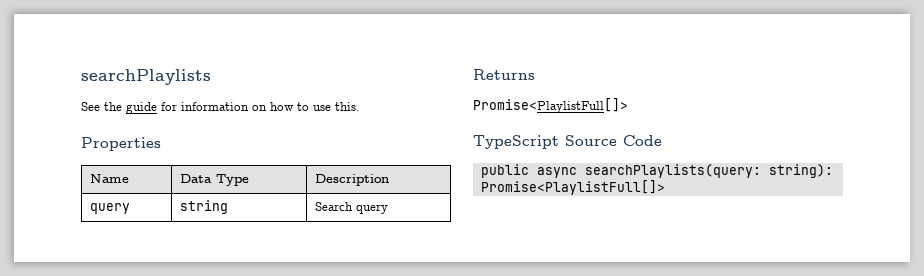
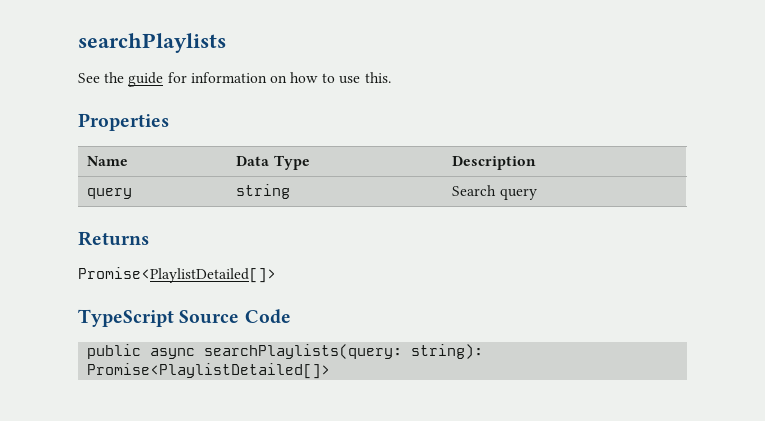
  Returns
- Promise<PlaylistFull[]>
+ Promise<PlaylistDetailed[]>
- public async searchPlaylists(query: string): Promise<PlaylistFull[]>
+ public async searchPlaylists(query: string): Promise<PlaylistDetailed[]>

